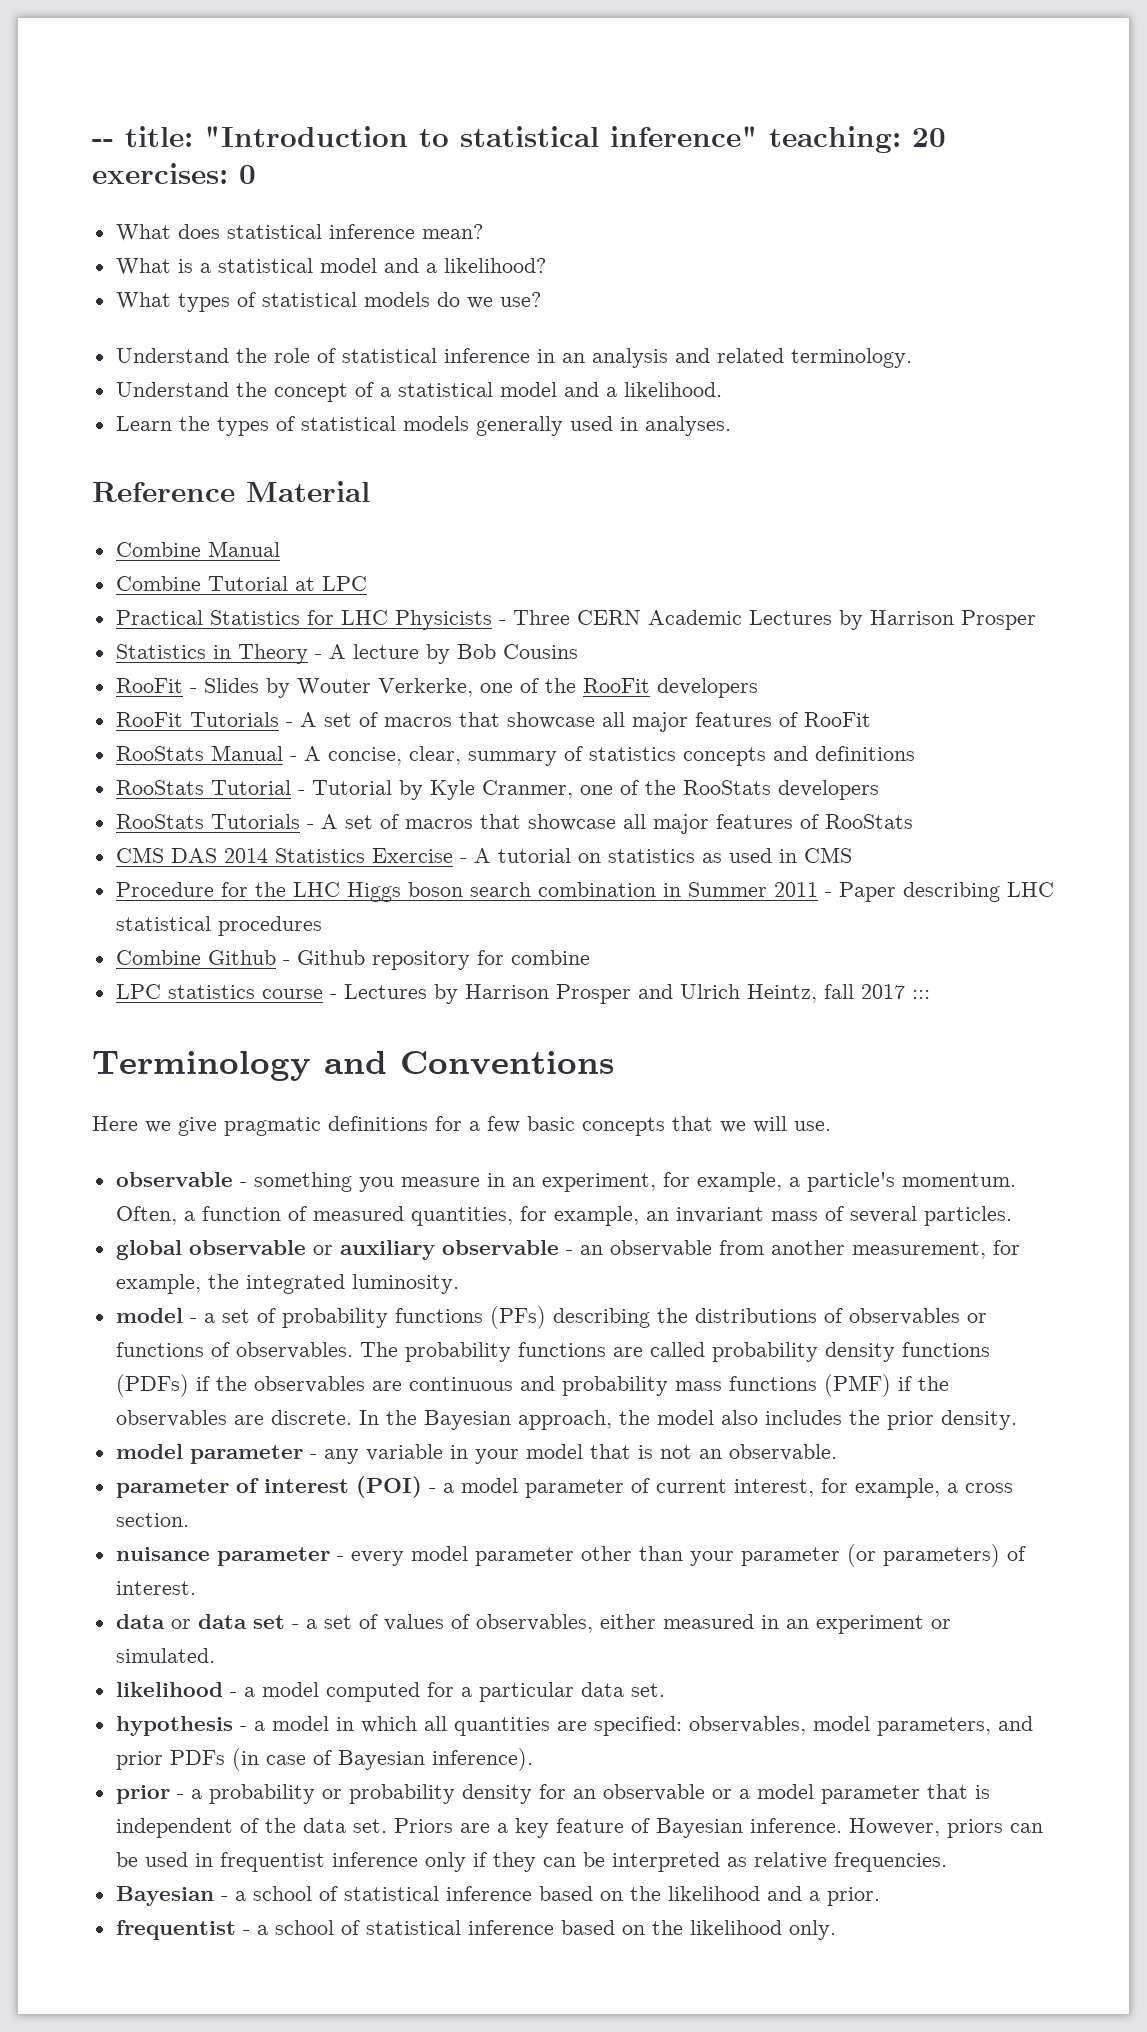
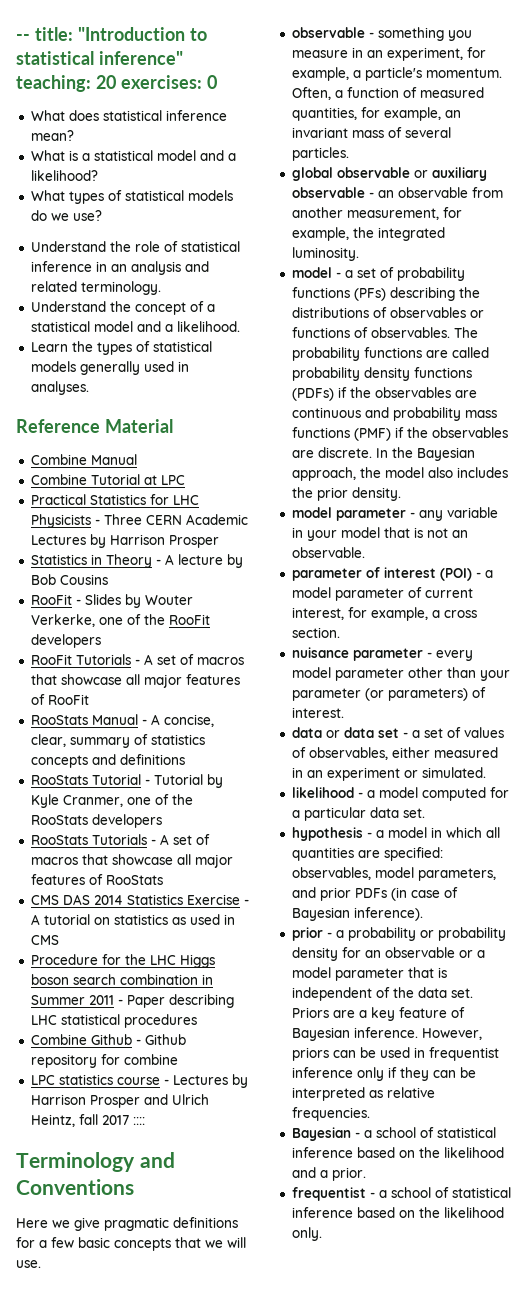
- LPC statistics course - Lectures by Harrison Prosper and Ulrich Heintz, fall 2017 :::
+ LPC statistics course - Lectures by Harrison Prosper and Ulrich Heintz, fall 2017 ::::

